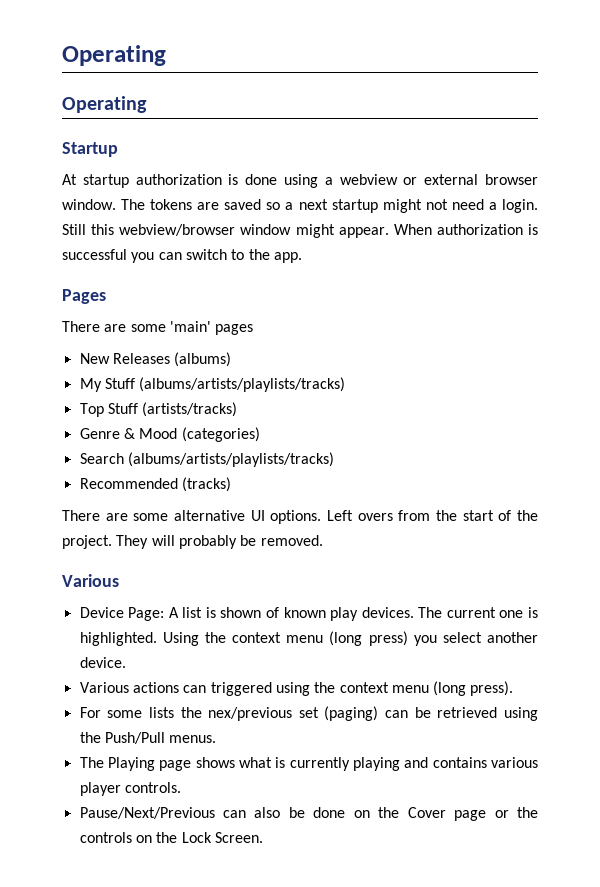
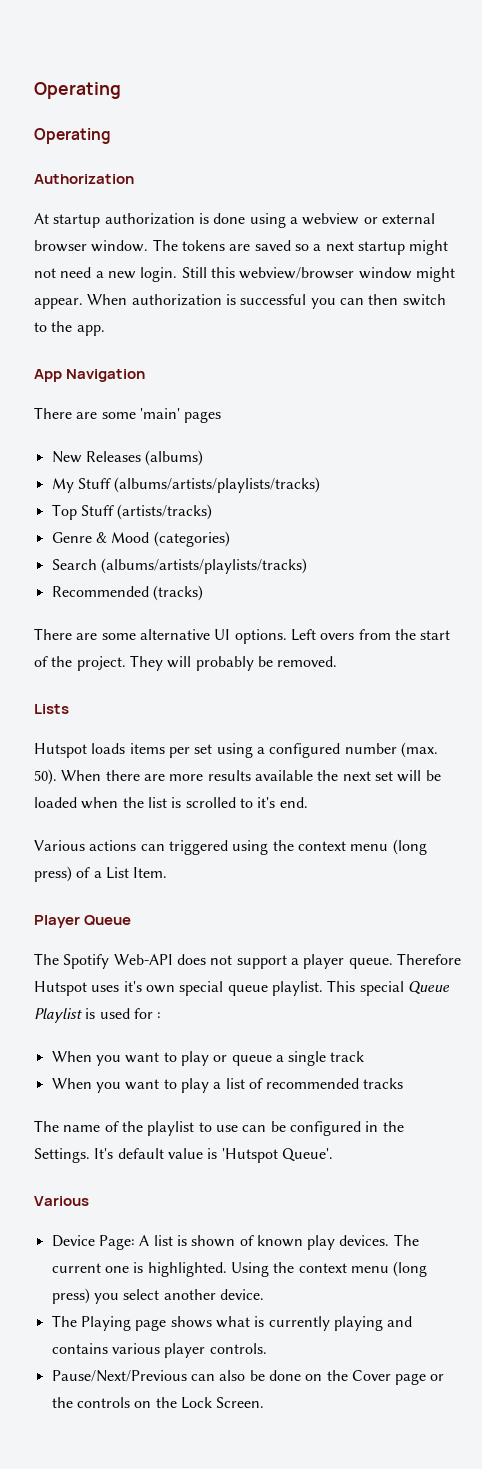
- Startup
+ Authorization
- The tokens are saved so a next startup might not need a login.
+ The tokens are saved so a next startup might not need a new login.
- When authorization is successful you can switch to the app.
+ When authorization is successful you can then switch to the app.
- Pages
+ App Navigation
+ Lists
+ Hutspot loads items per set using a configured number (max. 50). When there are more results available the next set will be loaded when the list is scrolled to it's end.
+ Various actions can triggered using the context menu (long press) of a List Item.
+ Player Queue
+ The Spotify Web-API does not support a player queue. Therefore Hutspot uses it's own special queue playlist. This special Queue Playlist is used for :
+ When you want to play or queue a single track
+ When you want to play a list of recommended tracks
+ The name of the playlist to use can be configured in the Settings. It's default value is 'Hutspot Queue'.
- Various actions can triggered using the context menu (long press).
- For some lists the nex/previous set (paging) can be retrieved using the Push/Pull menus.

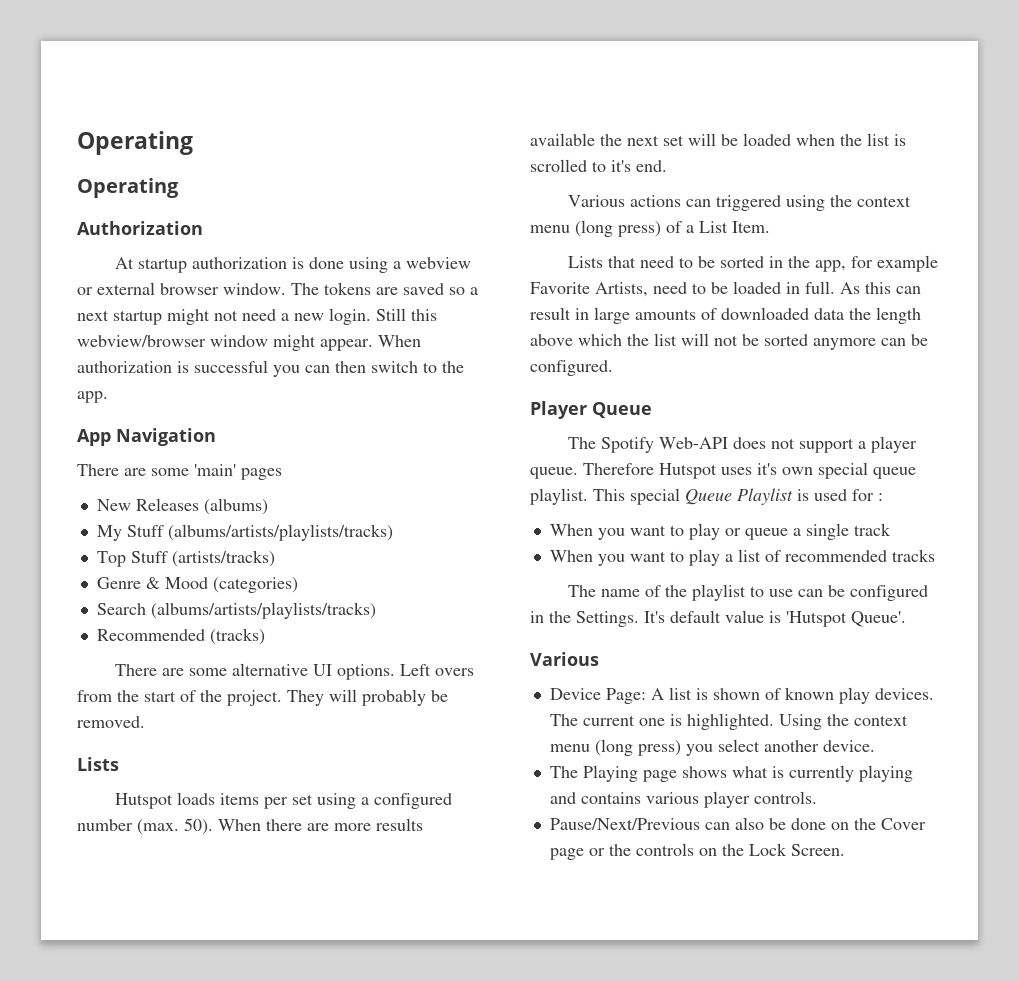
+ Lists that need to be sorted in the app, for example Favorite Artists, need to be loaded in full. As this can result in large amounts of downloaded data the length above which the list will not be sorted anymore can be configured.

